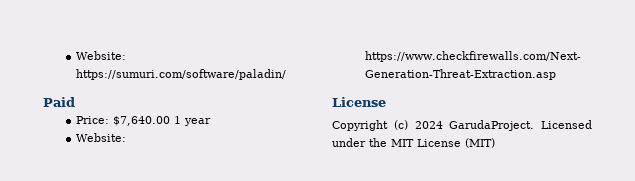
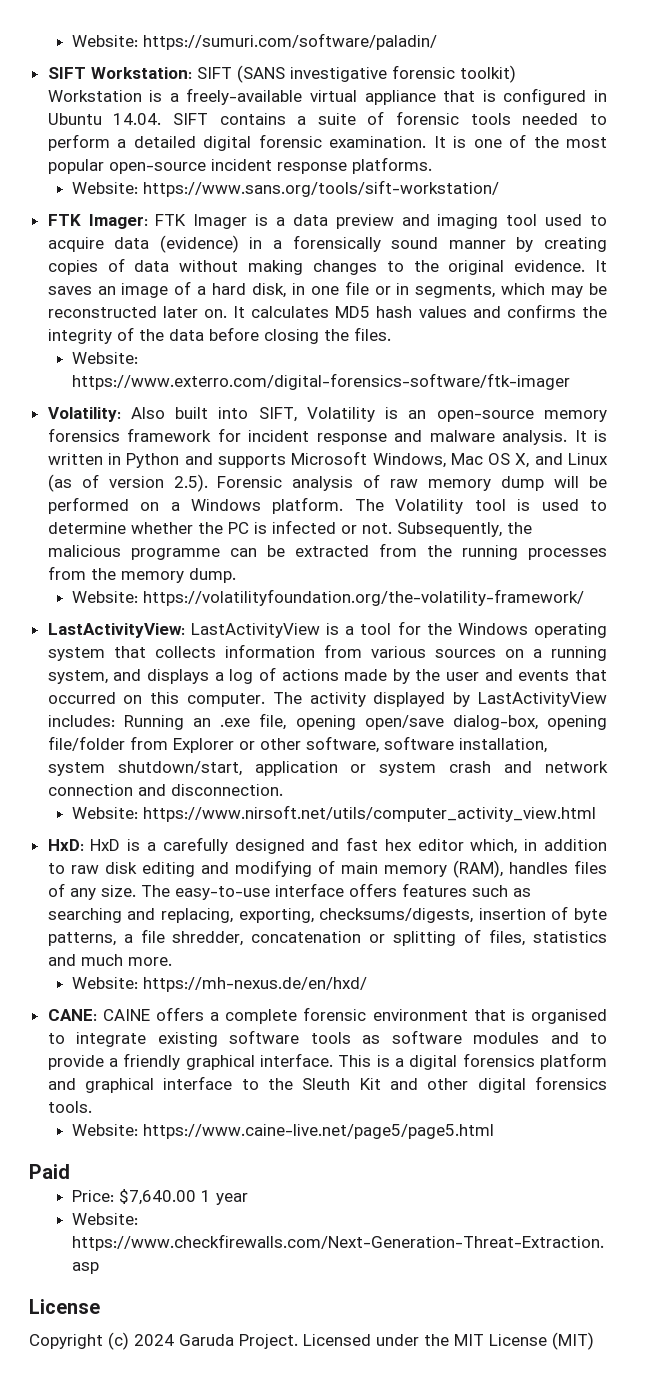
+ SIFT Workstation: SIFT (SANS investigative forensic toolkit) Workstation is a freely-available virtual appliance that is configured in Ubuntu 14.04. SIFT contains a suite of forensic tools needed to perform a detailed digital forensic examination. It is one of the most popular open-source incident response platforms.
+ Website: https://www.sans.org/tools/sift-workstation/
+ FTK Imager: FTK Imager is a data preview and imaging tool used to acquire data (evidence) in a forensically sound manner by creating copies of data without making changes to the original evidence. It saves an image of a hard disk, in one file or in segments, which may be reconstructed later on. It calculates MD5 hash values and confirms the integrity of the data before closing the files.
+ Website: https://www.exterro.com/digital-forensics-software/ftk-imager
+ Volatility: Also built into SIFT, Volatility is an open-source memory forensics framework for incident response and malware analysis. It is written in Python and supports Microsoft Windows, Mac OS X, and Linux (as of version 2.5). Forensic analysis of raw memory dump will be performed on a Windows platform. The Volatility tool is used to determine whether the PC is infected or not. Subsequently, the malicious programme can be extracted from the running processes from the memory dump.
+ Website: https://volatilityfoundation.org/the-volatility-framework/
+ LastActivityView: LastActivityView is a tool for the Windows operating system that collects information from various sources on a running system, and displays a log of actions made by the user and events that occurred on this computer. The activity displayed by LastActivityView includes: Running an .exe file, opening open/save dialog-box, opening file/folder from Explorer or other software, software installation, system shutdown/start, application or system crash and network connection and disconnection.
+ Website: https://www.nirsoft.net/utils/computer_activity_view.html
+ HxD: HxD is a carefully designed and fast hex editor which, in addition to raw disk editing and modifying of main memory (RAM), handles files of any size. The easy-to-use interface offers features such as searching and replacing, exporting, checksums/digests, insertion of byte patterns, a file shredder, concatenation or splitting of files, statistics and much more.
+ Website: https://mh-nexus.de/en/hxd/
+ CANE: CAINE offers a complete forensic environment that is organised to integrate existing software tools as software modules and to provide a friendly graphical interface. This is a digital forensics platform and graphical interface to the Sleuth Kit and other digital forensics tools.
+ Website: https://www.caine-live.net/page5/page5.html
- Copyright (c) 2024 GarudaProject.
+ Copyright (c) 2024 Garuda Project.

